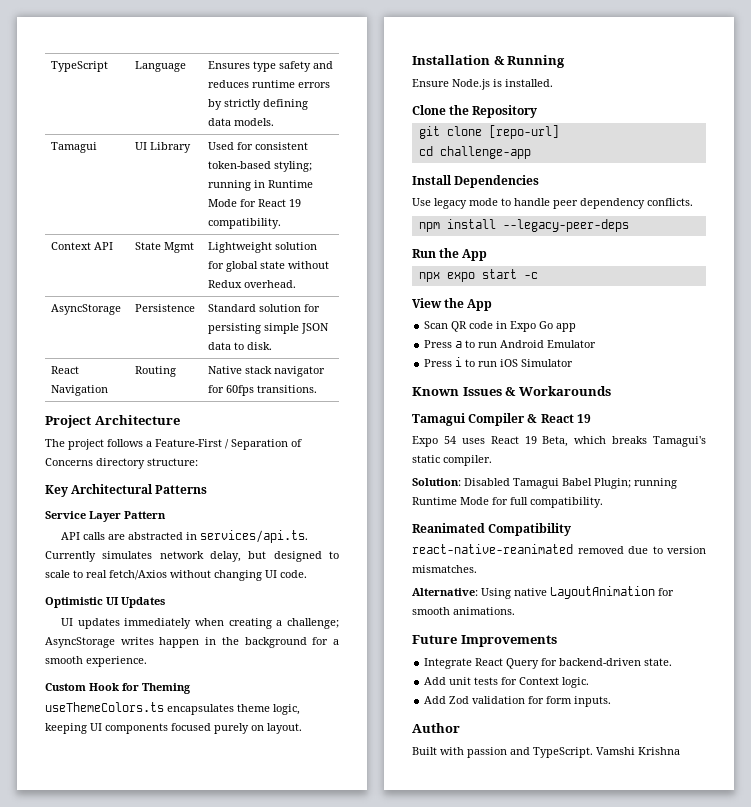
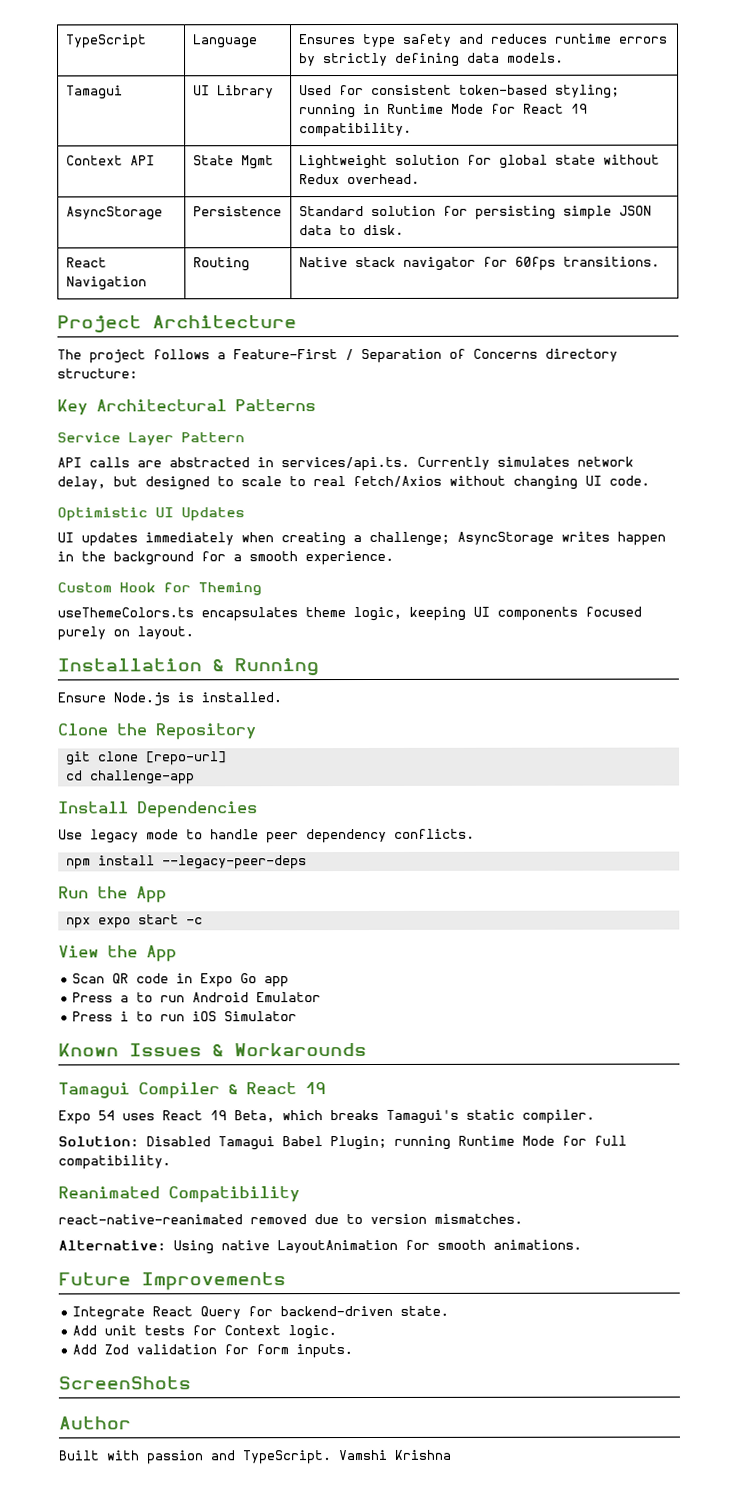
+ ScreenShots

